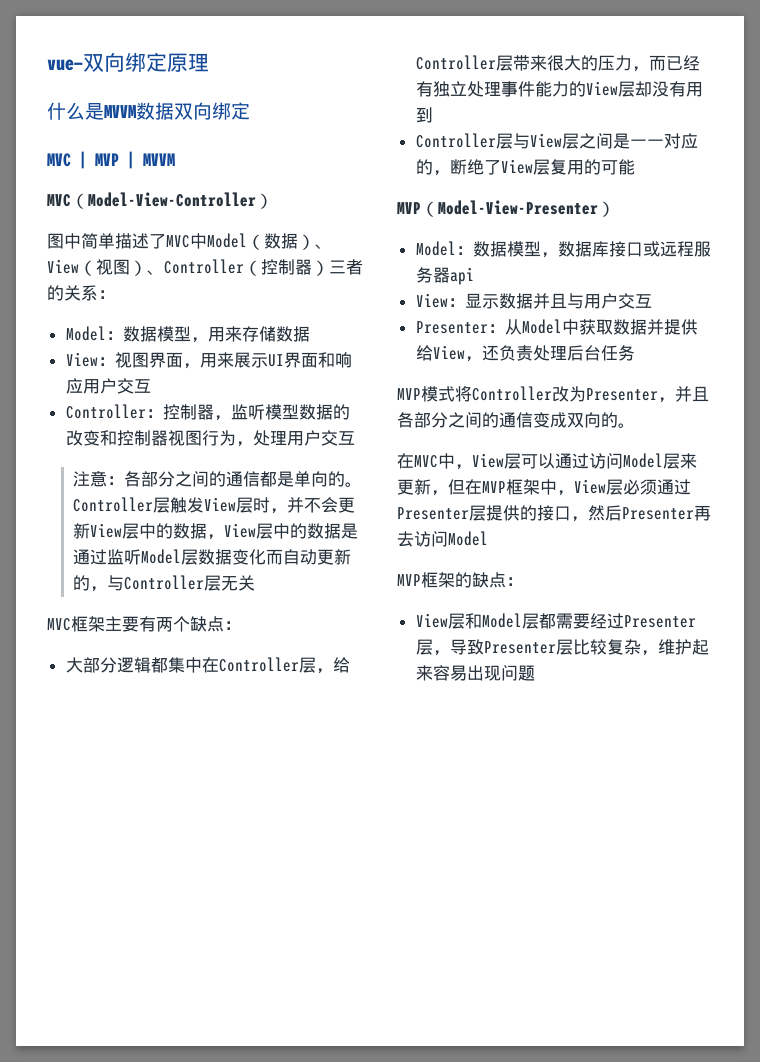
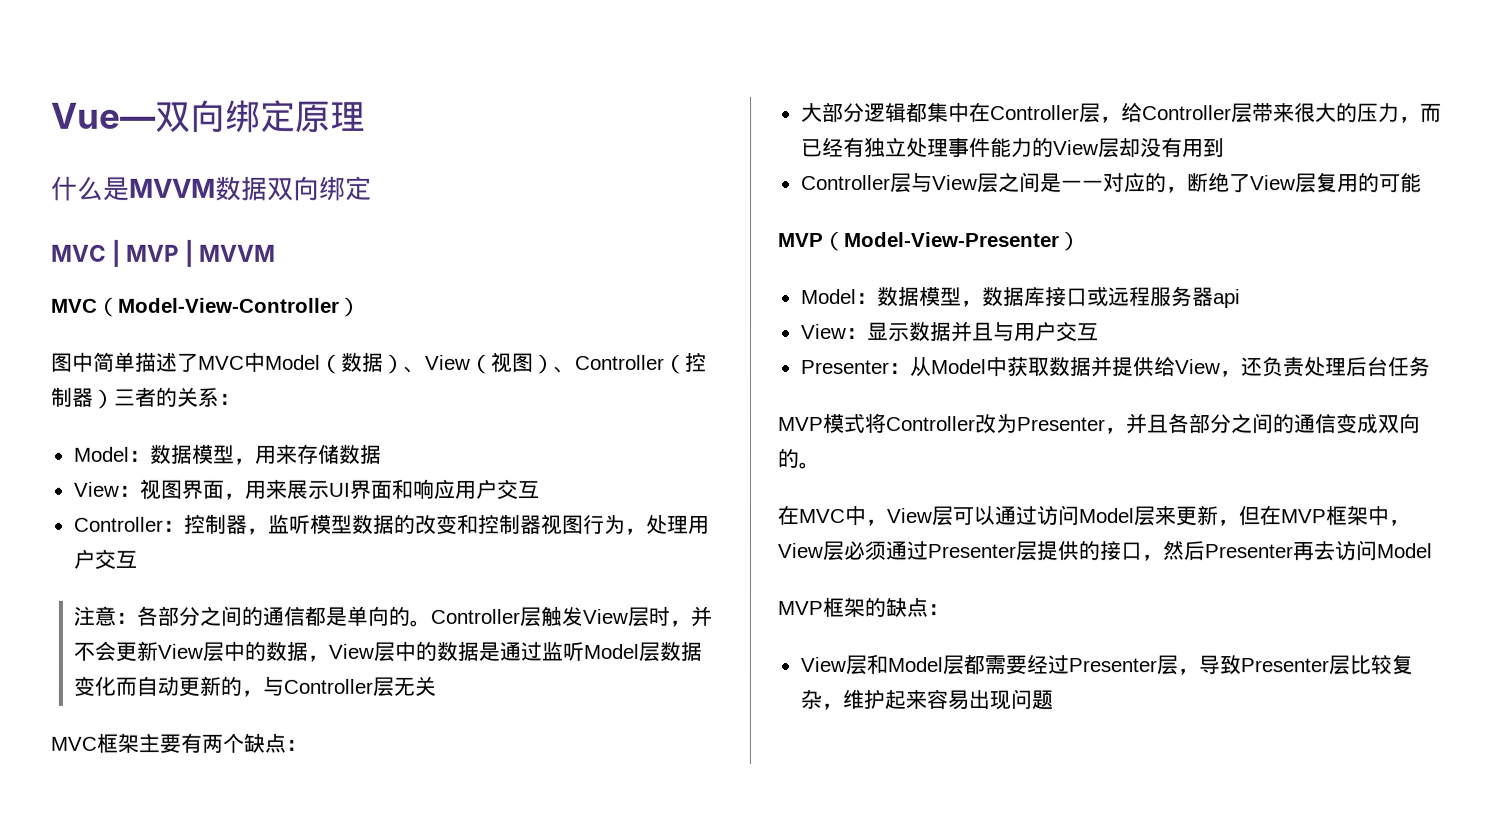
- vue—双向绑定原理
+ Vue—双向绑定原理

